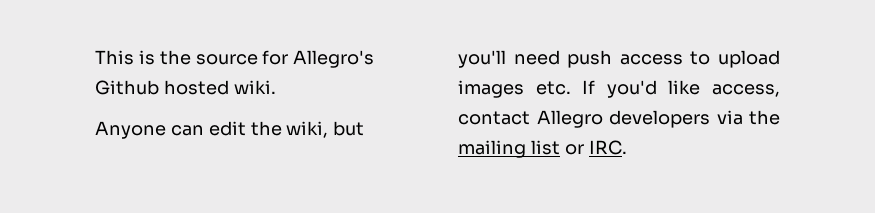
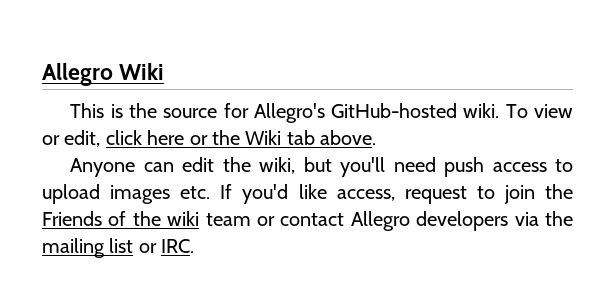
+ Allegro Wiki
- This is the source for Allegro's Github hosted wiki.
+ This is the source for Allegro's GitHub-hosted wiki. To view or edit, click here or the Wiki tab above.
- Anyone can edit the wiki, but you'll need push access to upload images etc. If you'd like access, contact Allegro developers via the mailing list or IRC.
+ Anyone can edit the wiki, but you'll need push access to upload images etc. If you'd like access, request to join the Friends of the wiki team or contact Allegro developers via the mailing list or IRC.

